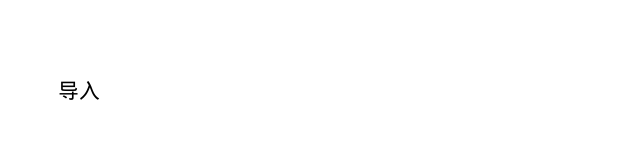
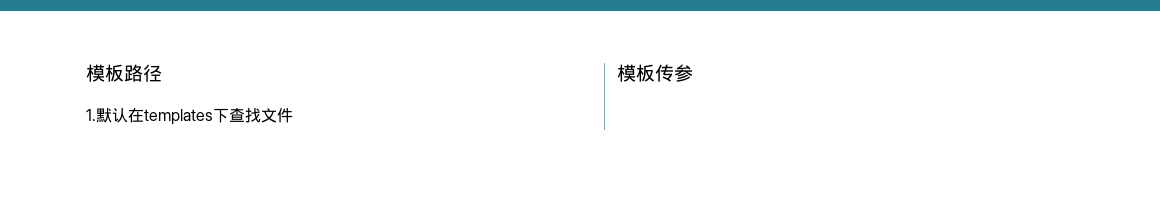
- 导入
+ 模板路径
+ 1.默认在templates下查找文件
+ 模板传参

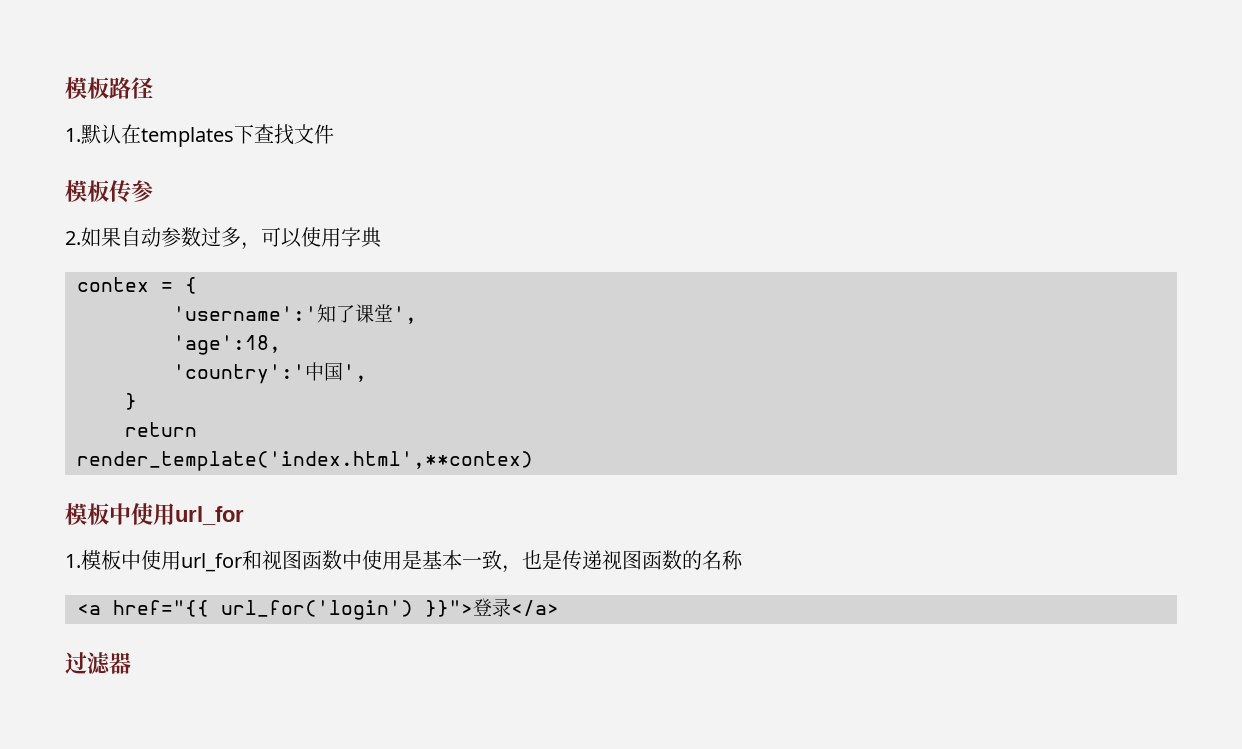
+ 2.如果自动参数过多，可以使用字典
+ contex = {
+ 'username':'知了课堂',
+ 'age':18,
+ 'country':'中国',
+ }
+ return
+ render_template('index.html',**contex)
+ 模板中使用url_for
+ 1.模板中使用url_for和视图函数中使用是基本一致，也是传递视图函数的名称
+ <a href="{{ url_for('login') }}">登录</a>
+ 过滤器

